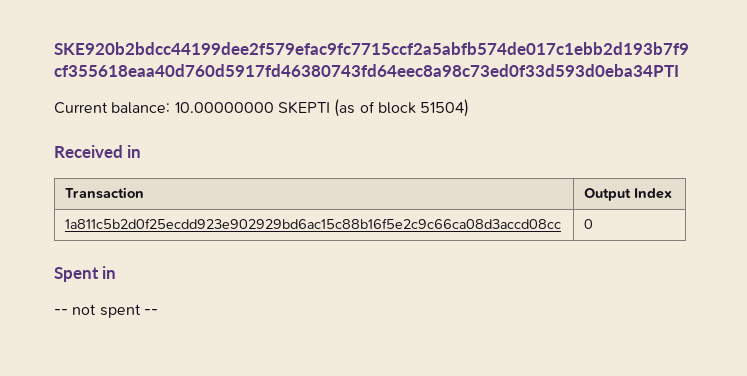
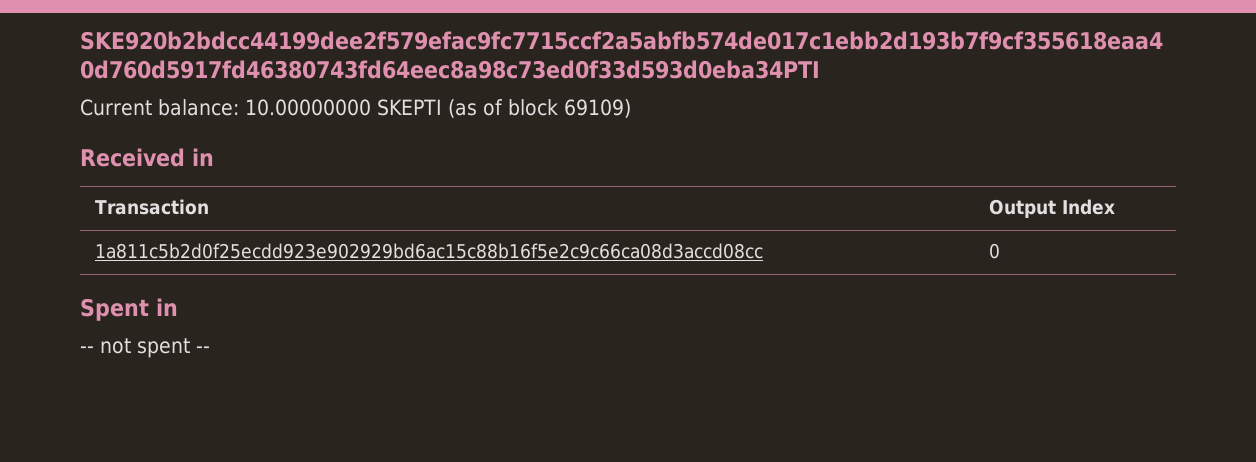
- Current balance: 10.00000000 SKEPTI (as of block 51504)
+ Current balance: 10.00000000 SKEPTI (as of block 69109)

